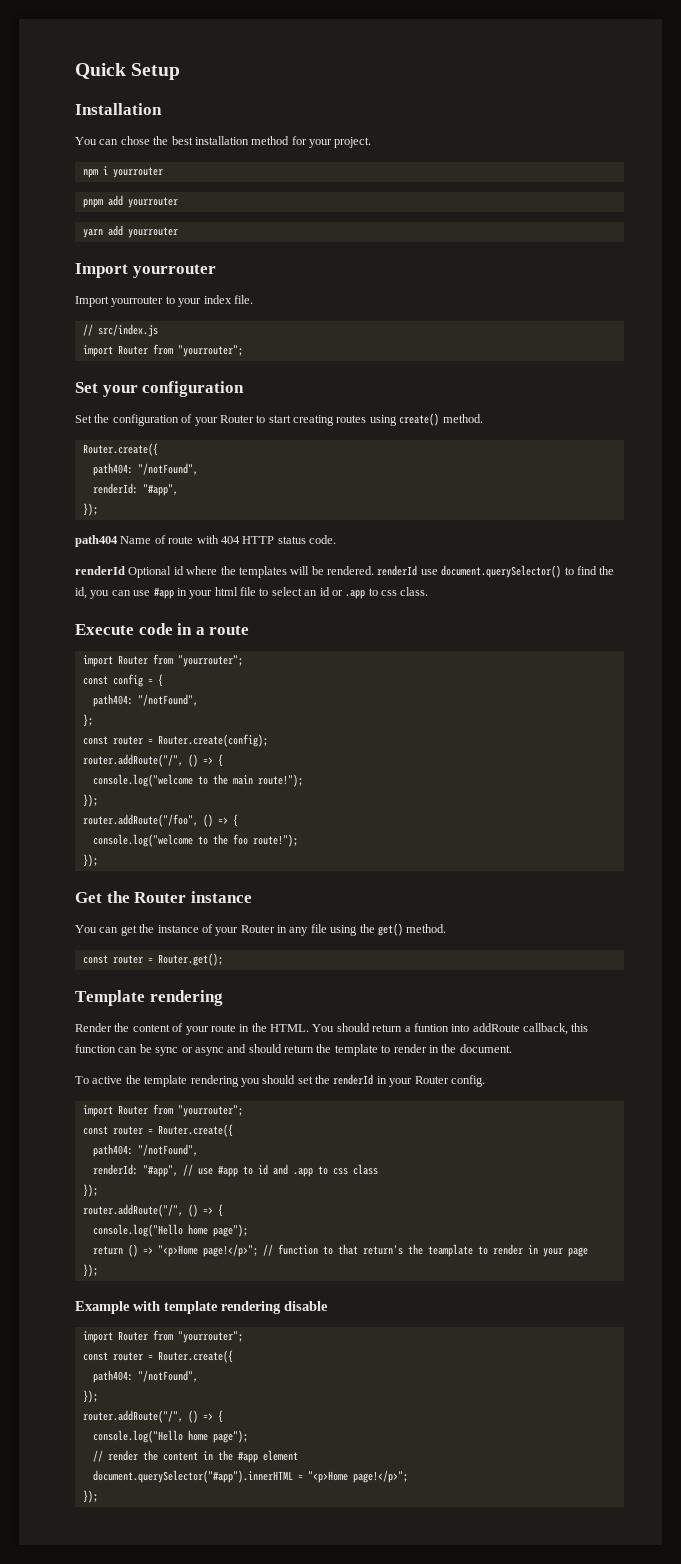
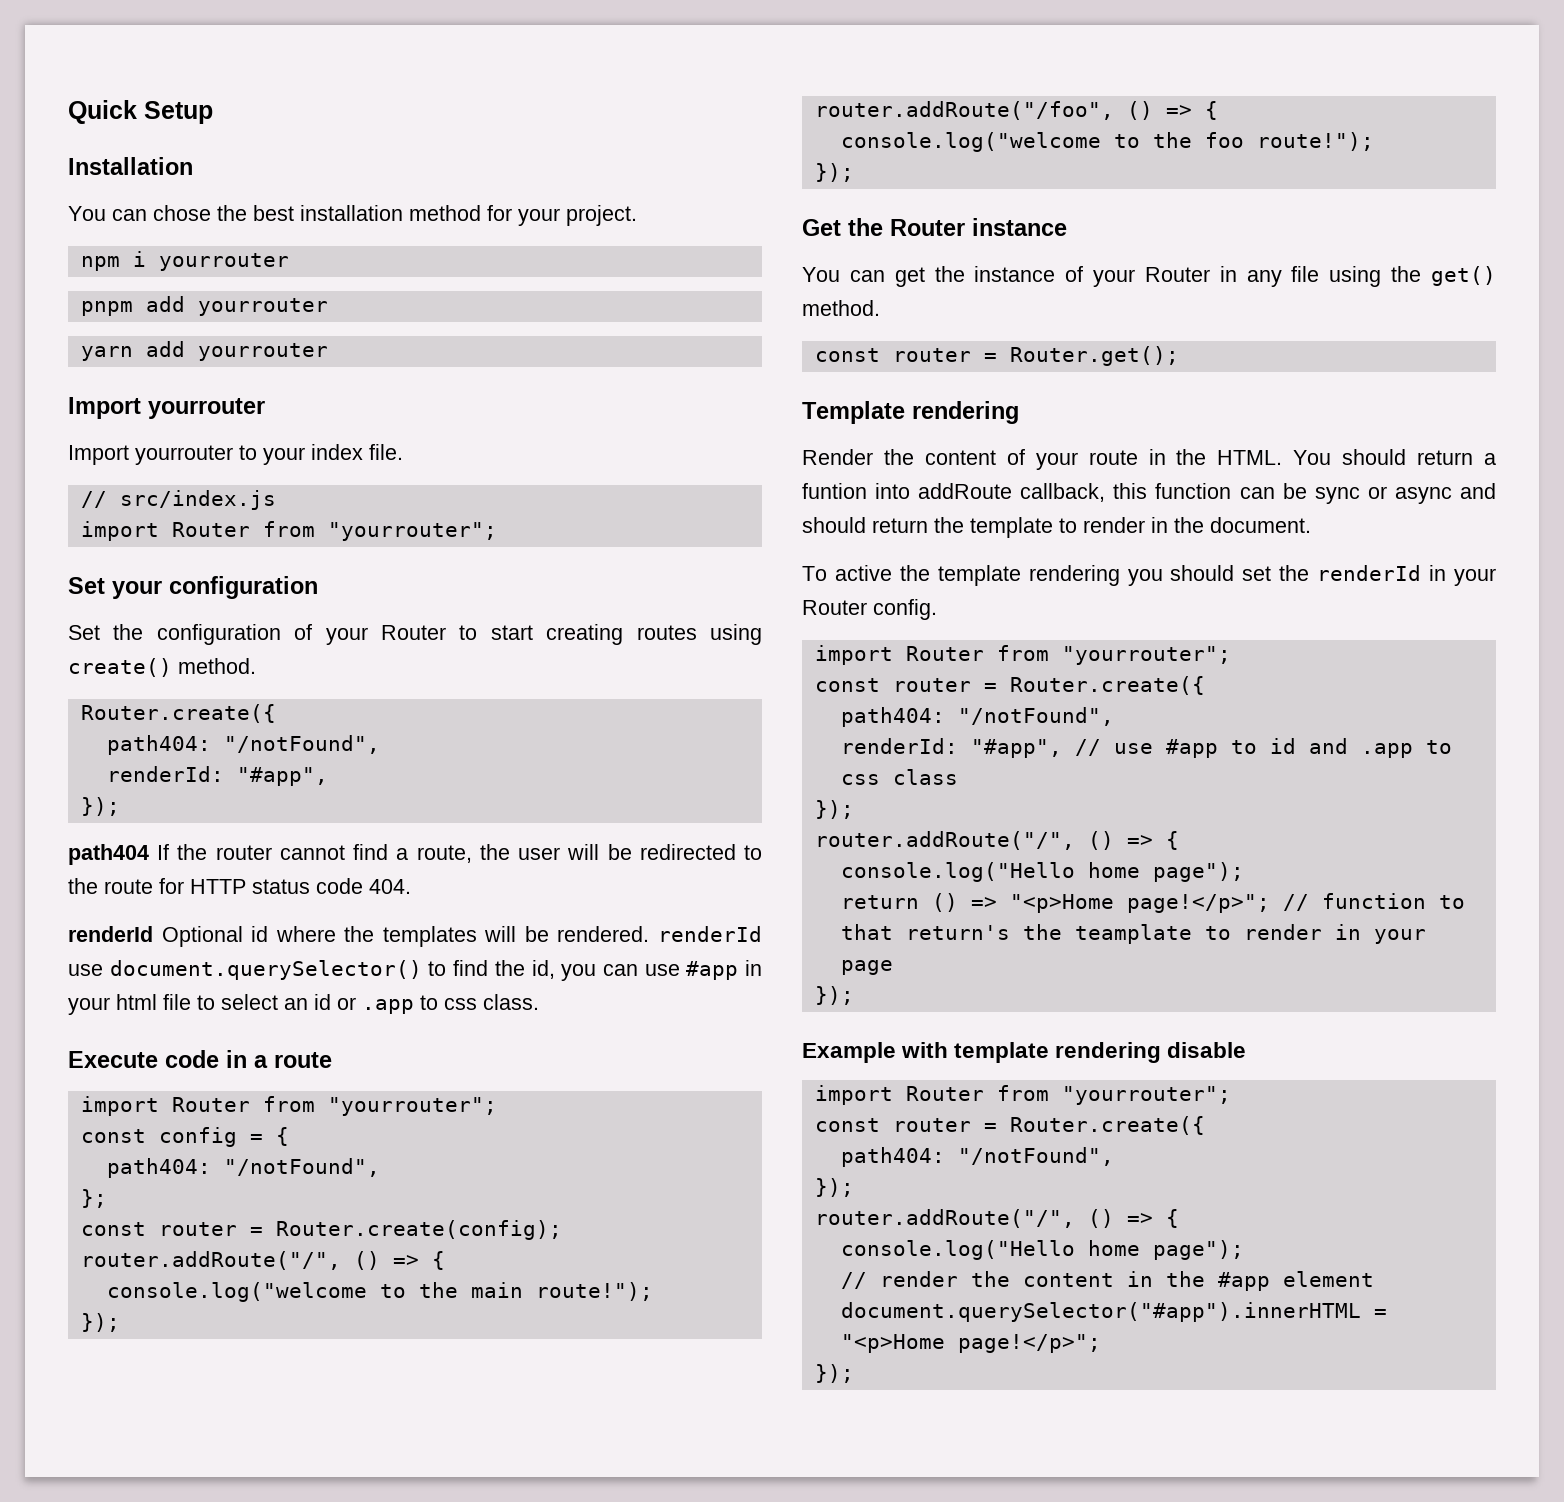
- path404 Name of route with 404 HTTP status code.
+ path404 If the router cannot find a route, the user will be redirected to the route for HTTP status code 404.

